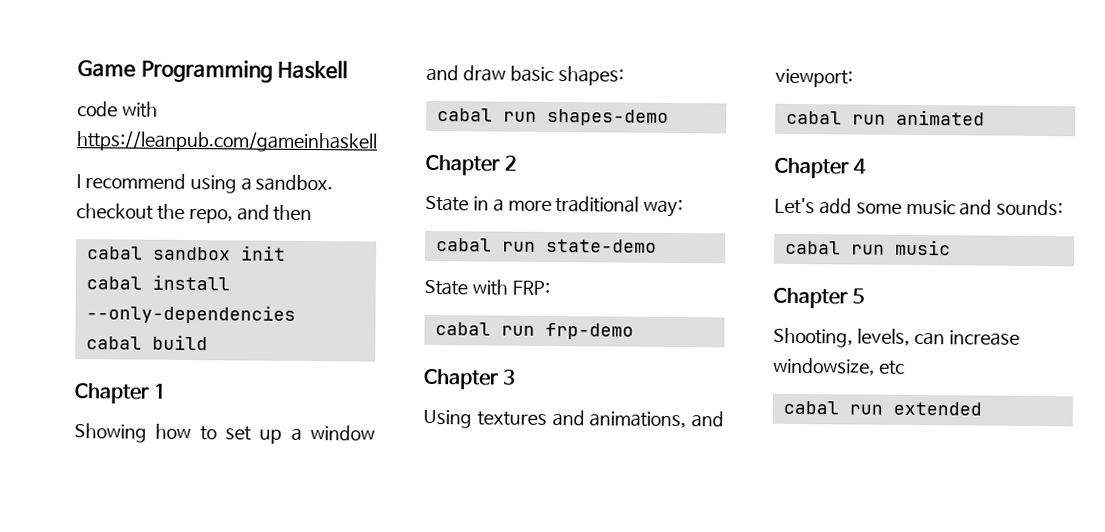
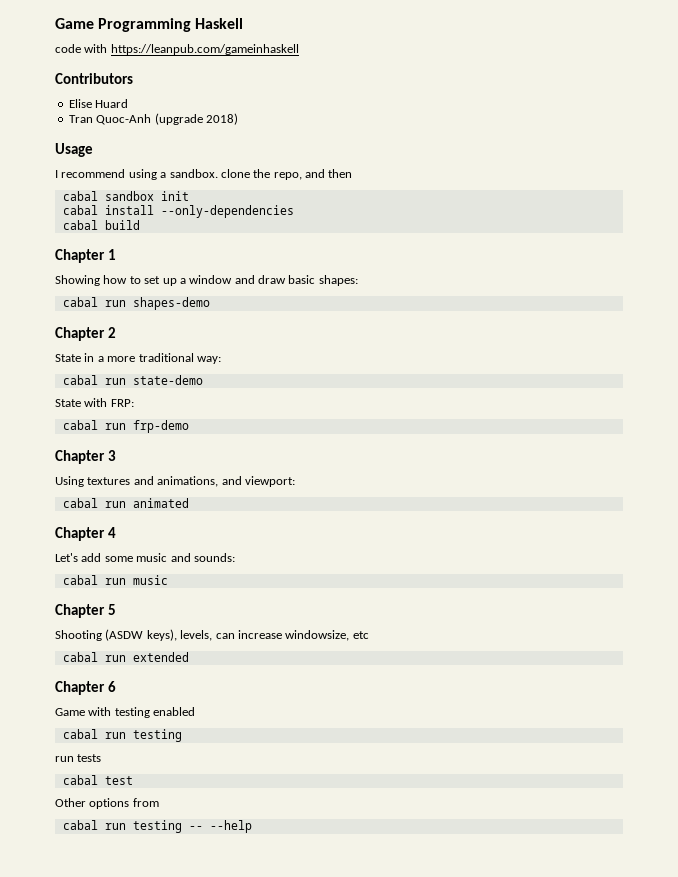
+ Contributors
+ Elise Huard
+ Tran Quoc-Anh (upgrade 2018)
+ Usage
- I recommend using a sandbox. checkout the repo, and then
+ I recommend using a sandbox. clone the repo, and then
- Shooting, levels, can increase windowsize, etc
+ Shooting (ASDW keys), levels, can increase windowsize, etc
+ Chapter 6
+ Game with testing enabled
+ cabal run testing
+ run tests
+ cabal test
+ Other options from
+ cabal run testing -- --help

